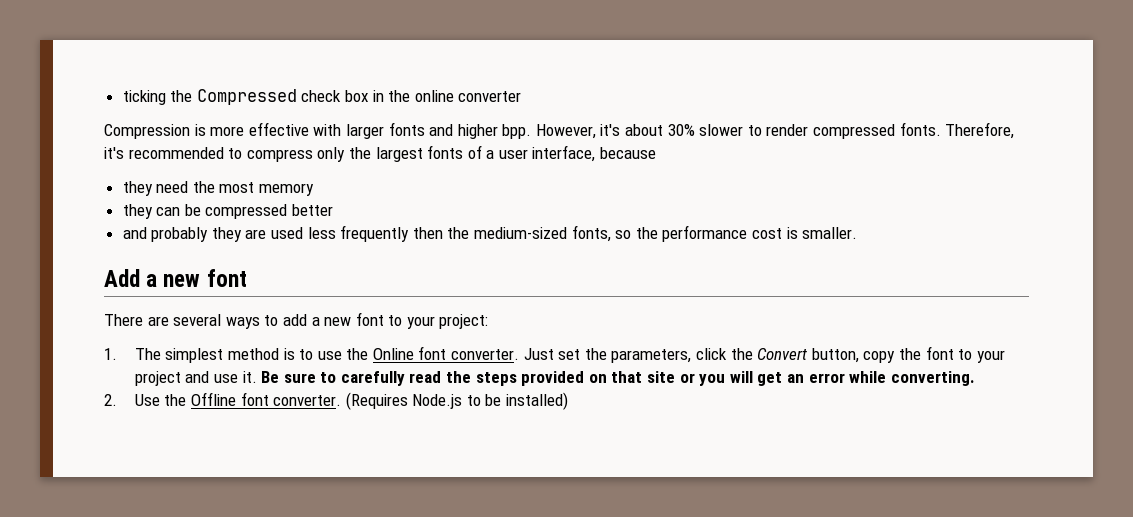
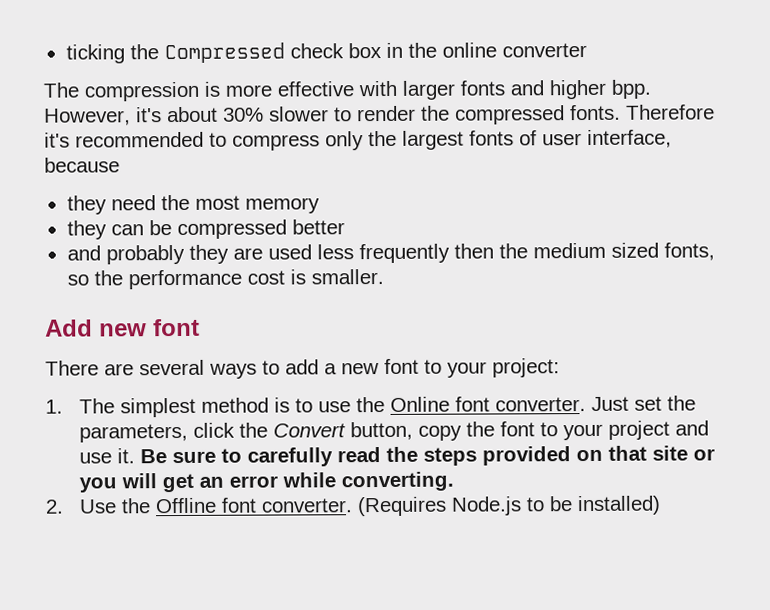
- Compression is more effective with larger fonts and higher bpp.
+ The compression is more effective with larger fonts and higher bpp.
- However, it's about 30% slower to render compressed fonts.
+ However, it's about 30% slower to render the compressed fonts.
- Therefore, it's recommended to compress only the largest fonts of a user interface, because
+ Therefore it's recommended to compress only the largest fonts of user interface, because
- and probably they are used less frequently then the medium-sized fonts, so the performance cost is smaller.
+ and probably they are used less frequently then the medium sized fonts, so the performance cost is smaller.
- Add a new font
+ Add new font

